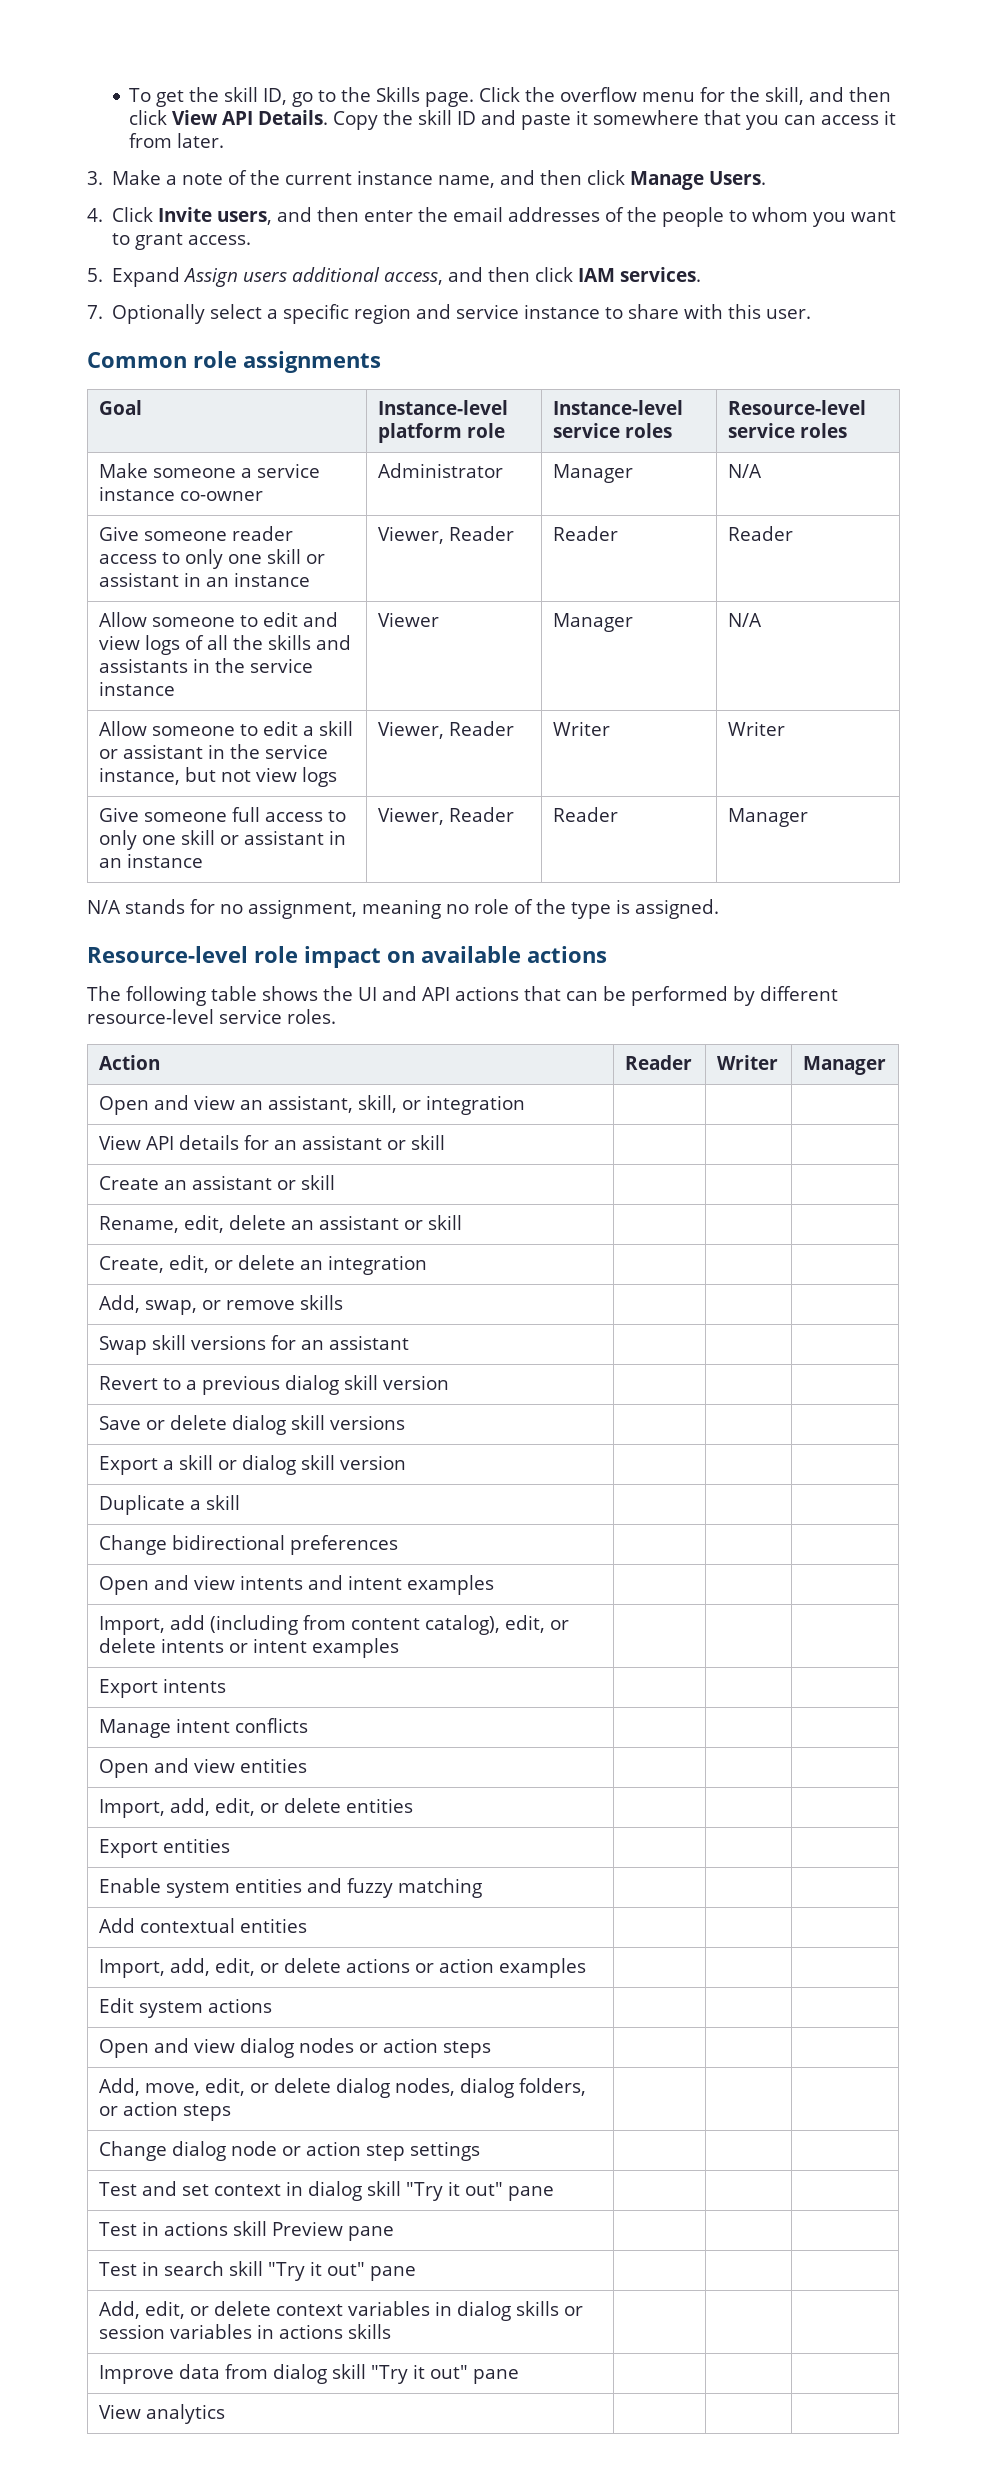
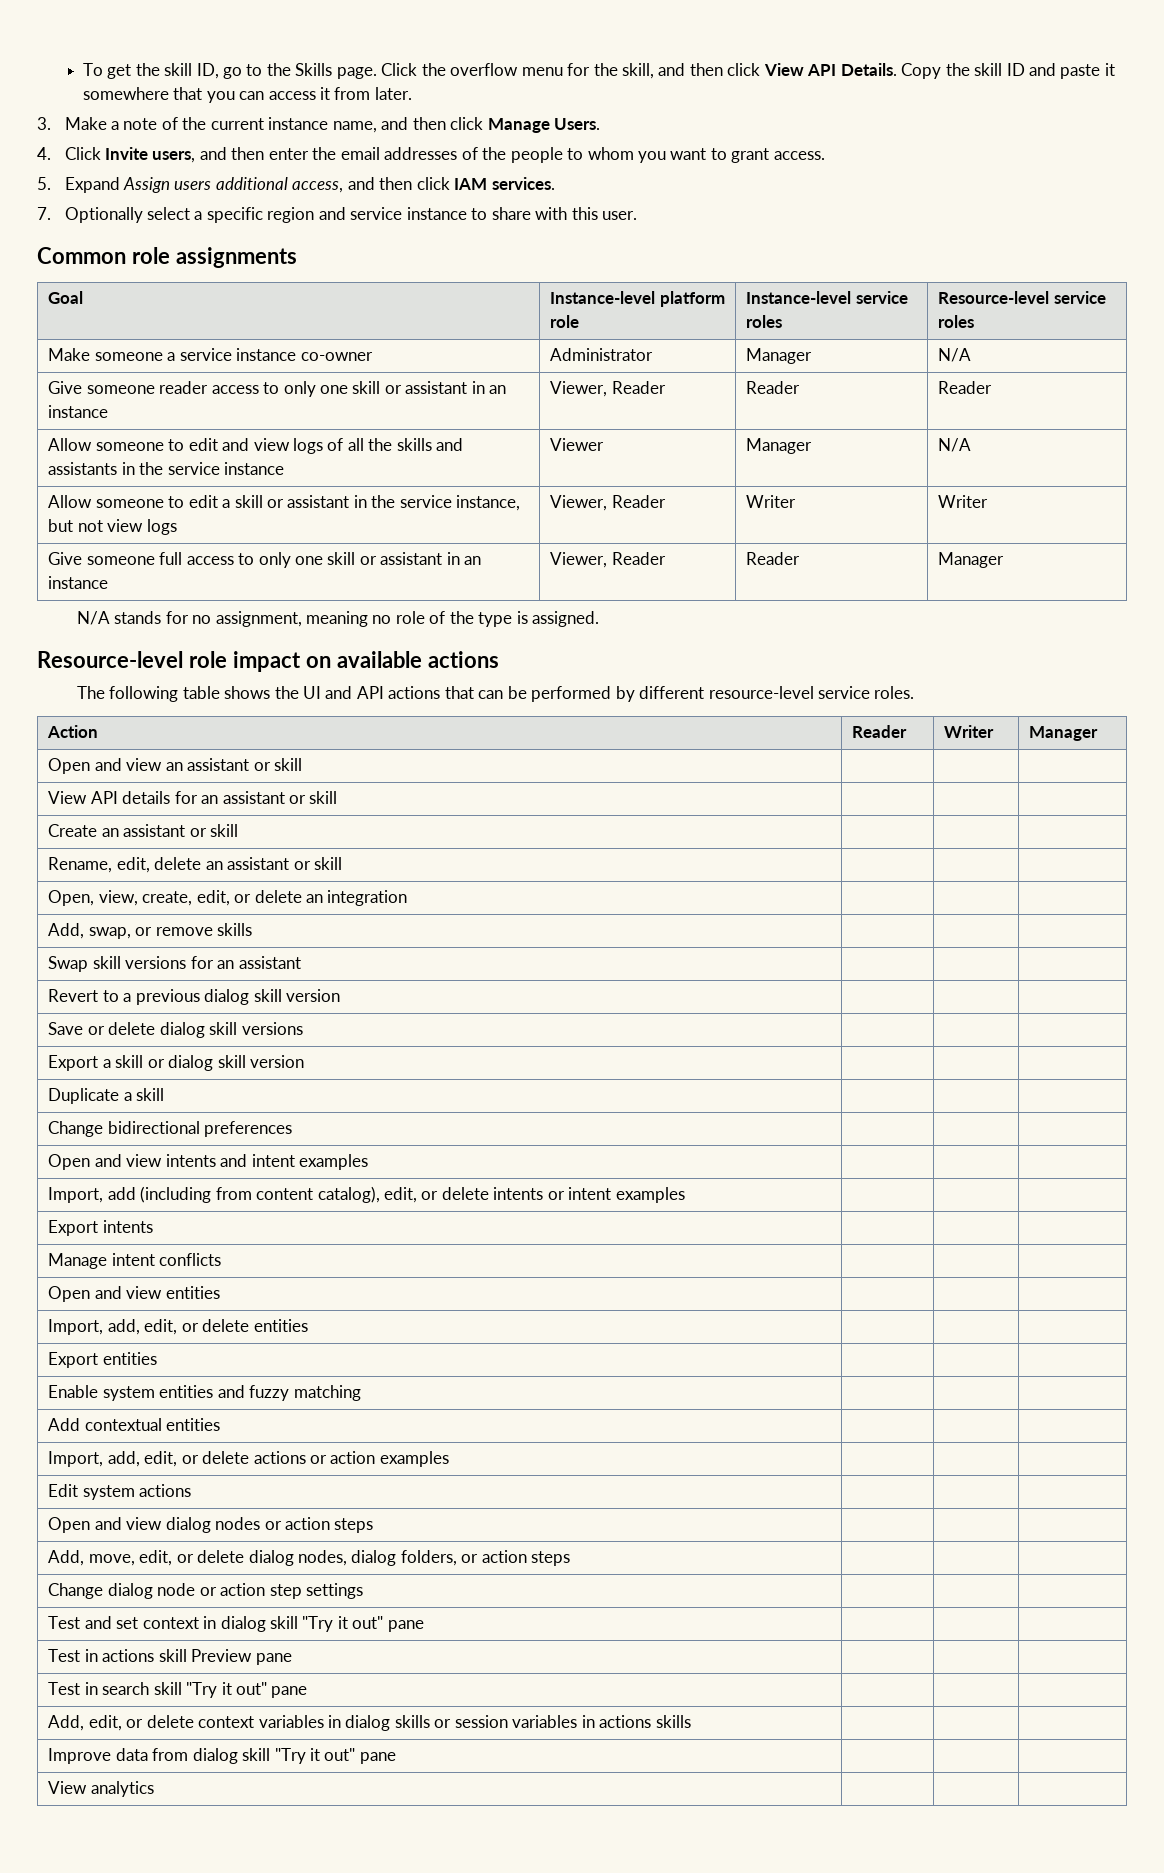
- Open and view an assistant, skill, or integration | | |
+ Open and view an assistant or skill | | |
- Create, edit, or delete an integration | | |
+ Open, view, create, edit, or delete an integration | | |

